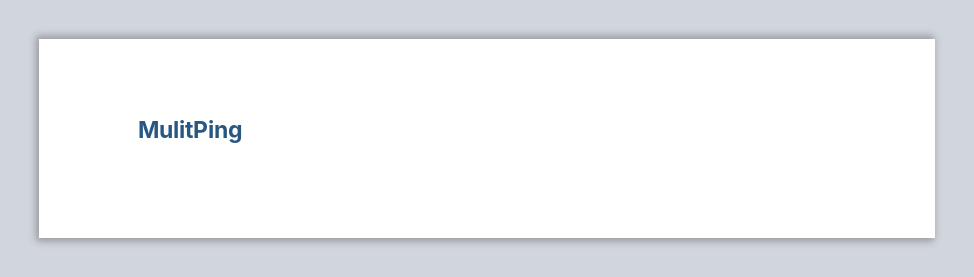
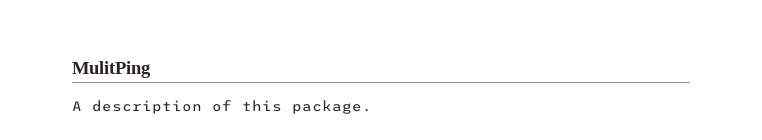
+ A description of this package.

